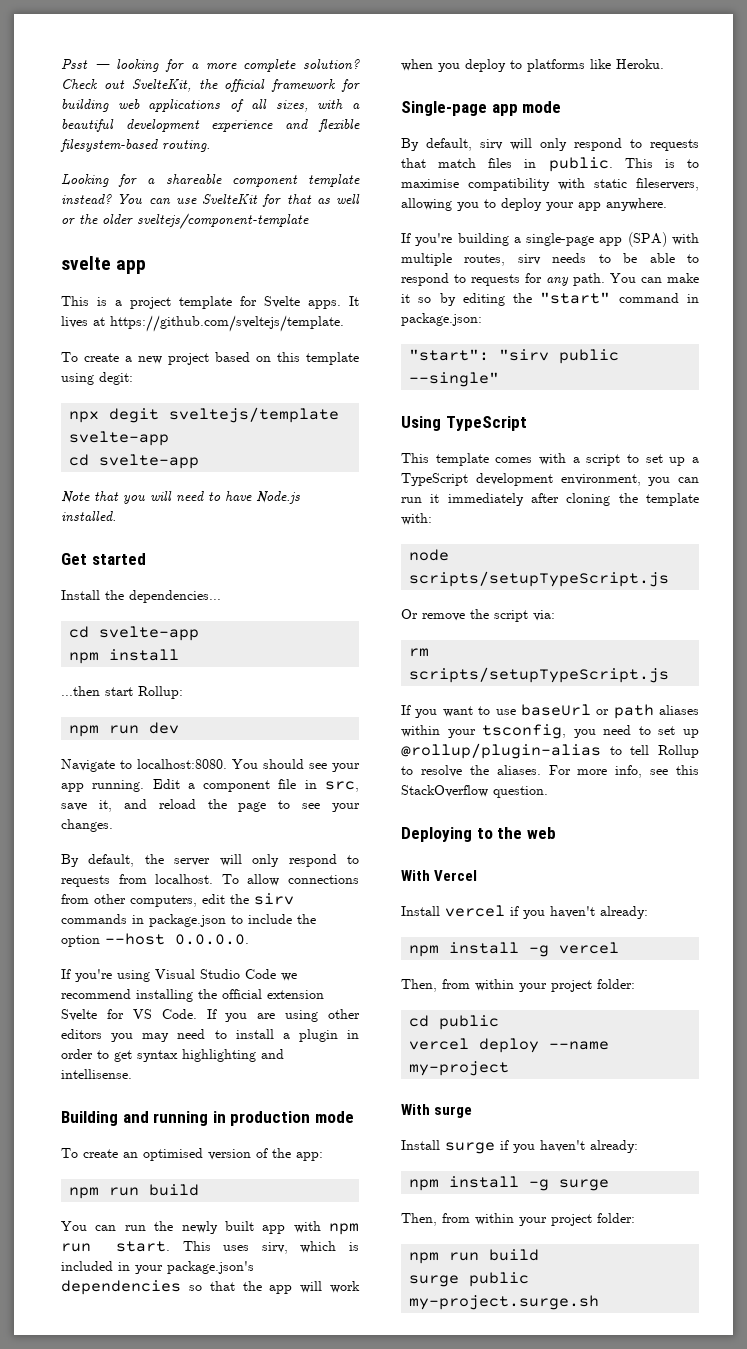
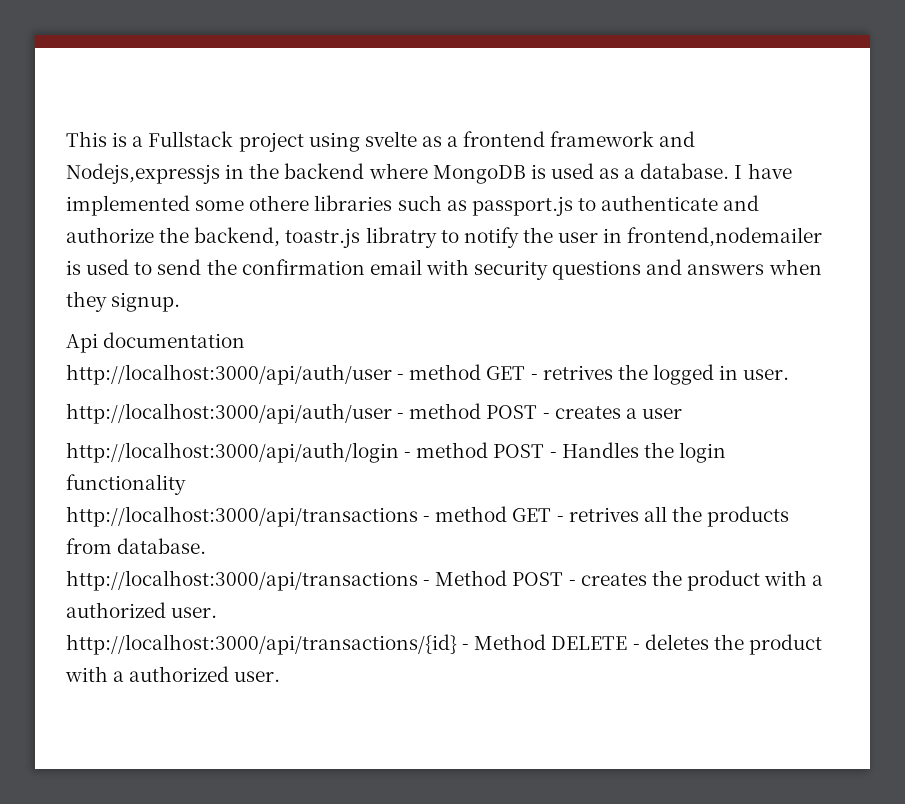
- Psst — looking for a more complete solution? Check out SvelteKit, the official framework for building web applications of all sizes, with a beautiful development experience and flexible filesystem-based routing.
- Looking for a shareable component template instead? You can use SvelteKit for that as well or the older sveltejs/component-template
- svelte app
- This is a project template for Svelte apps. It lives at https://github.com/sveltejs/template.
- To create a new project based on this template using degit:
- npx degit sveltejs/template svelte-app
- cd svelte-app
- Note that you will need to have Node.js installed.
- Get started
- Install the dependencies...
- cd svelte-app
- npm install
- ...then start Rollup:
- npm run dev
- Navigate to localhost:8080. You should see your app running. Edit a component file in src, save it, and reload the page to see your changes.
- By default, the server will only respond to requests from localhost. To allow connections from other computers, edit the sirv commands in package.json to include the option --host 0.0.0.0.
- If you're using Visual Studio Code we recommend installing the official extension Svelte for VS Code. If you are using other editors you may need to install a plugin in order to get syntax highlighting and intellisense.
- Building and running in production mode
- To create an optimised version of the app:
- npm run build
- You can run the newly built app with npm run start. This uses sirv, which is included in your package.json's dependencies so that the app will work when you deploy to platforms like Heroku.
- Single-page app mode
- By default, sirv will only respond to requests that match files in public. This is to maximise compatibility with static fileservers, allowing you to deploy your app anywhere.
- If you're building a single-page app (SPA) with multiple routes, sirv needs to be able to respond to requests for any path. You can make it so by editing the "start" command in package.json:
- "start": "sirv public --single"
- Using TypeScript
- This template comes with a script to set up a TypeScript development environment, you can run it immediately after cloning the template with:
- node scripts/setupTypeScript.js
- Or remove the script via:
- rm scripts/setupTypeScript.js
- If you want to use baseUrl or path aliases within your tsconfig, you need to set up @rollup/plugin-alias to tell Rollup to resolve the aliases. For more info, see this StackOverflow question.
- Deploying to the web
- With Vercel
- Install vercel if you haven't already:
- npm install -g vercel
- Then, from within your project folder:
- cd public
- vercel deploy --name my-project
- With surge
- Install surge if you haven't already:
- npm install -g surge
- Then, from within your project folder:
- npm run build
- surge public my-project.surge.sh
+ This is a Fullstack project using svelte as a frontend framework and Nodejs,expressjs in the backend where MongoDB is used as a database. I have implemented some othere libraries such as passport.js to authenticate and authorize the backend, toastr.js libratry to notify the user in frontend,nodemailer is used to send the confirmation email with security questions and answers when they signup.
+ Api documentation
+ http://localhost:3000/api/auth/user - method GET - retrives the logged in user.
+ http://localhost:3000/api/auth/user - method POST - creates a user
+ http://localhost:3000/api/auth/login - method POST - Handles the login functionality
+ http://localhost:3000/api/transactions - method GET - retrives all the products from database.
+ http://localhost:3000/api/transactions - Method POST - creates the product with a authorized user.
+ http://localhost:3000/api/transactions/{id} - Method DELETE - deletes the product with a authorized user.

